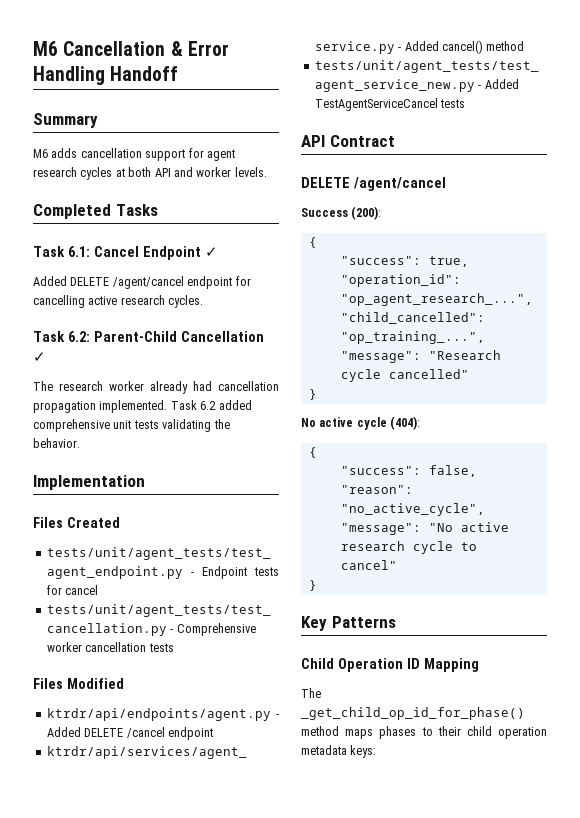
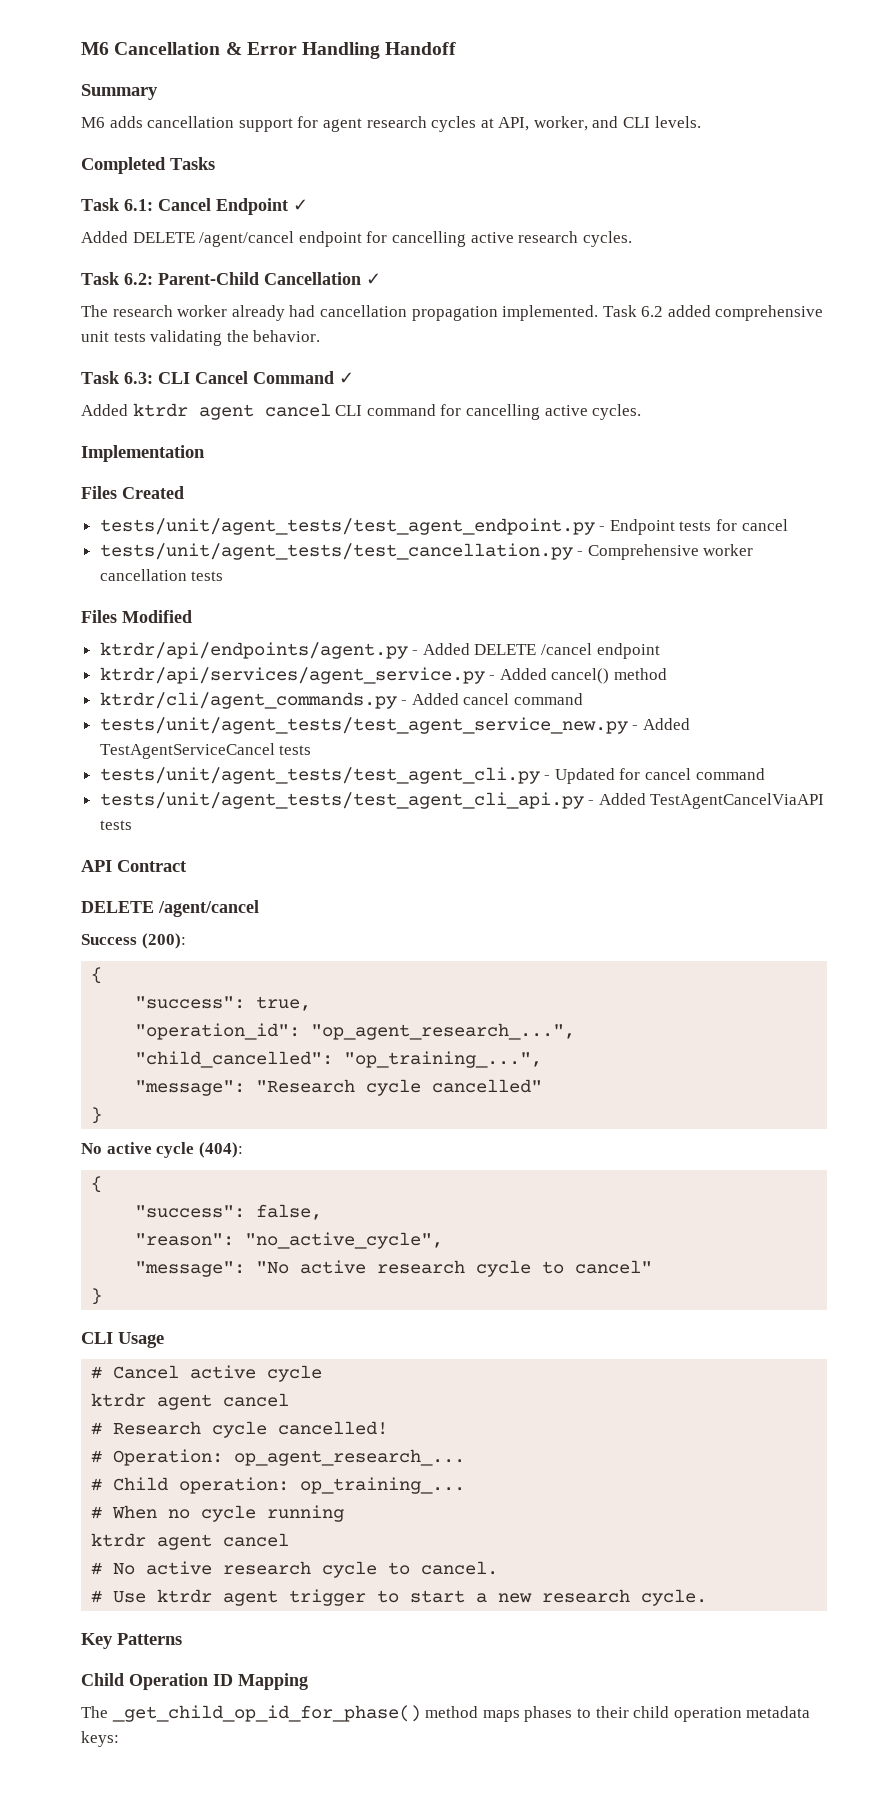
- M6 adds cancellation support for agent research cycles at both API and worker levels.
+ M6 adds cancellation support for agent research cycles at API, worker, and CLI levels.
+ Task 6.3: CLI Cancel Command ✓
+ Added ktrdr agent cancel CLI command for cancelling active cycles.
+ ktrdr/cli/agent_commands.py - Added cancel command
+ tests/unit/agent_tests/test_agent_cli.py - Updated for cancel command
+ tests/unit/agent_tests/test_agent_cli_api.py - Added TestAgentCancelViaAPI tests
+ CLI Usage
+ # Cancel active cycle
+ ktrdr agent cancel
+ # Research cycle cancelled!
+ # Operation: op_agent_research_...
+ # Child operation: op_training_...
+ # When no cycle running
+ ktrdr agent cancel
+ # No active research cycle to cancel.
+ # Use ktrdr agent trigger to start a new research cycle.

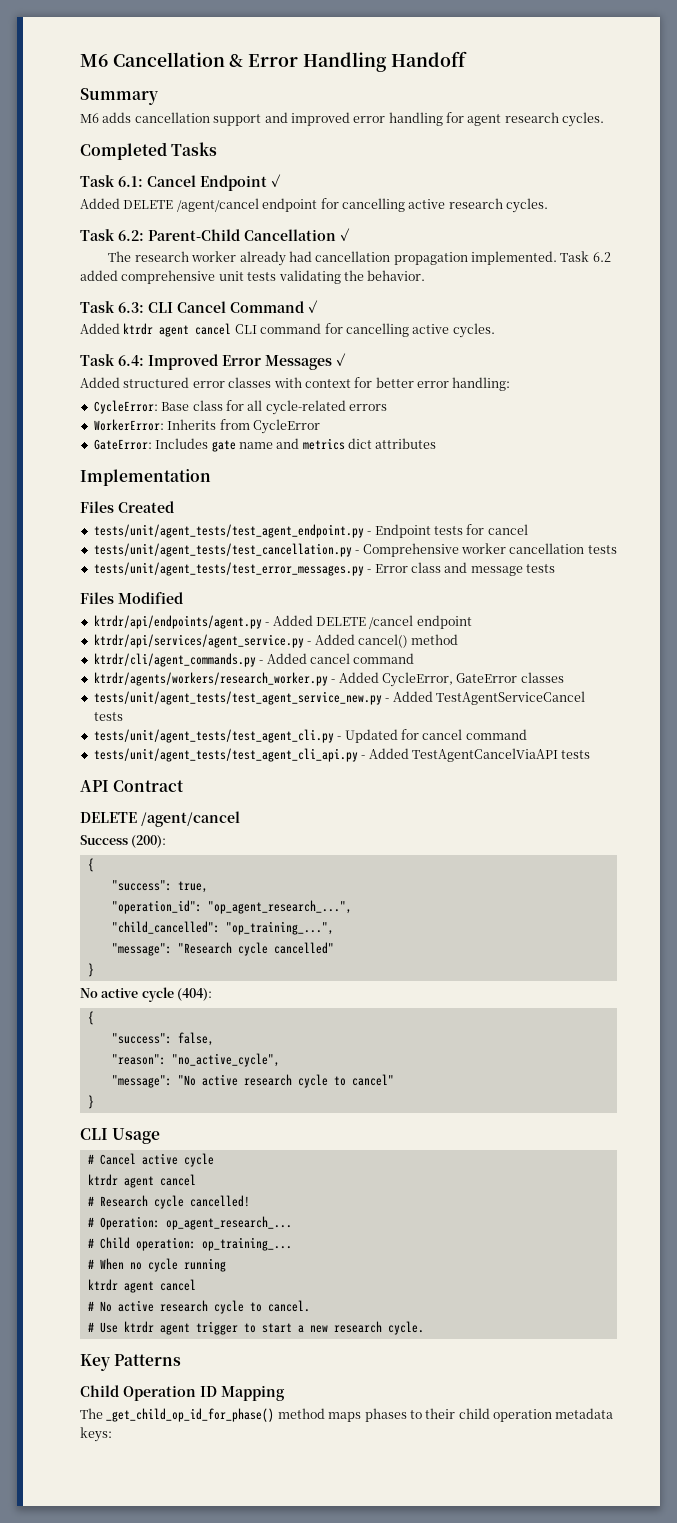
- M6 adds cancellation support for agent research cycles at API, worker, and CLI levels.
+ M6 adds cancellation support and improved error handling for agent research cycles.
+ Task 6.4: Improved Error Messages ✓
+ Added structured error classes with context for better error handling:
+ CycleError: Base class for all cycle-related errors
+ WorkerError: Inherits from CycleError
+ GateError: Includes gate name and metrics dict attributes
+ tests/unit/agent_tests/test_error_messages.py - Error class and message tests
+ ktrdr/agents/workers/research_worker.py - Added CycleError, GateError classes

